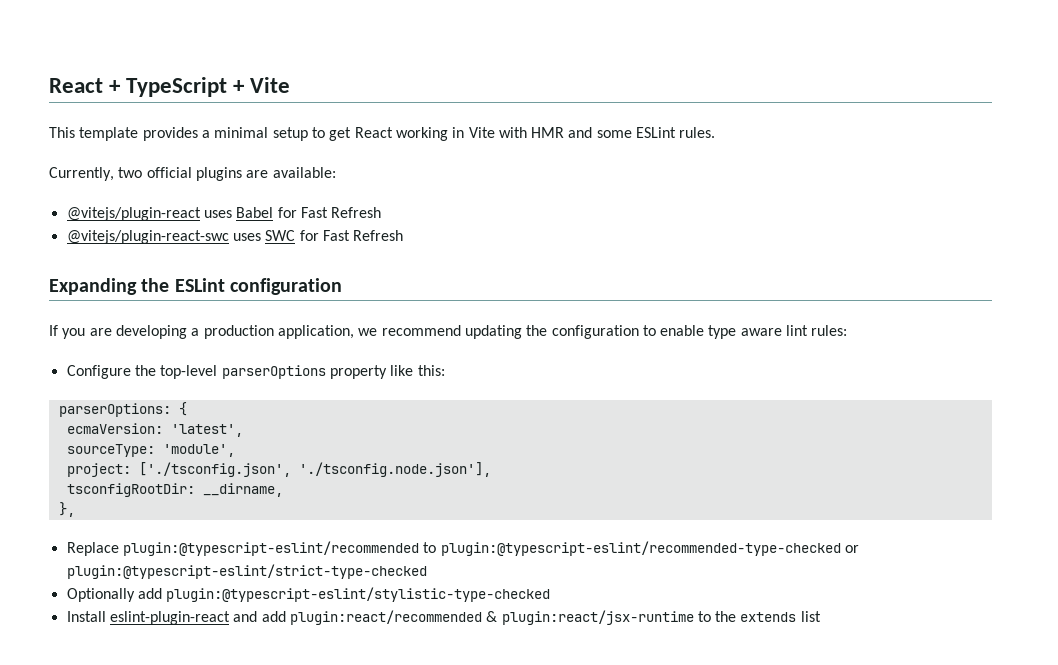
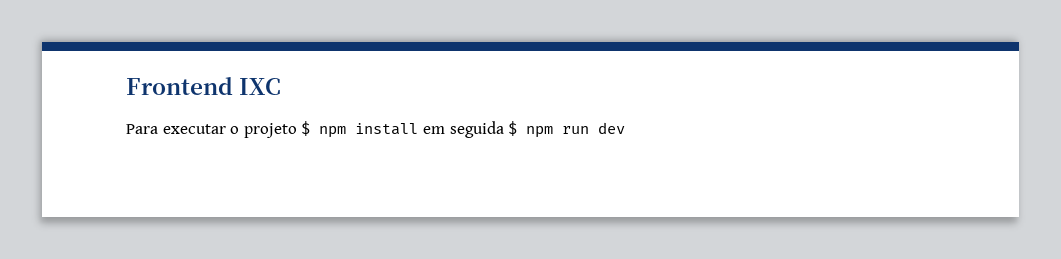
- React + TypeScript + Vite
- This template provides a minimal setup to get React working in Vite with HMR and some ESLint rules.
- Currently, two official plugins are available:
- @vitejs/plugin-react uses Babel for Fast Refresh
- @vitejs/plugin-react-swc uses SWC for Fast Refresh
- Expanding the ESLint configuration
- If you are developing a production application, we recommend updating the configuration to enable type aware lint rules:
- Configure the top-level parserOptions property like this:
- parserOptions: {
- ecmaVersion: 'latest',
- sourceType: 'module',
- project: ['./tsconfig.json', './tsconfig.node.json'],
- tsconfigRootDir: __dirname,
- },
- Replace plugin:@typescript-eslint/recommended to plugin:@typescript-eslint/recommended-type-checked or plugin:@typescript-eslint/strict-type-checked
- Optionally add plugin:@typescript-eslint/stylistic-type-checked
- Install eslint-plugin-react and add plugin:react/recommended & plugin:react/jsx-runtime to the extends list
+ Frontend IXC
+ Para executar o projeto $ npm install em seguida $ npm run dev

